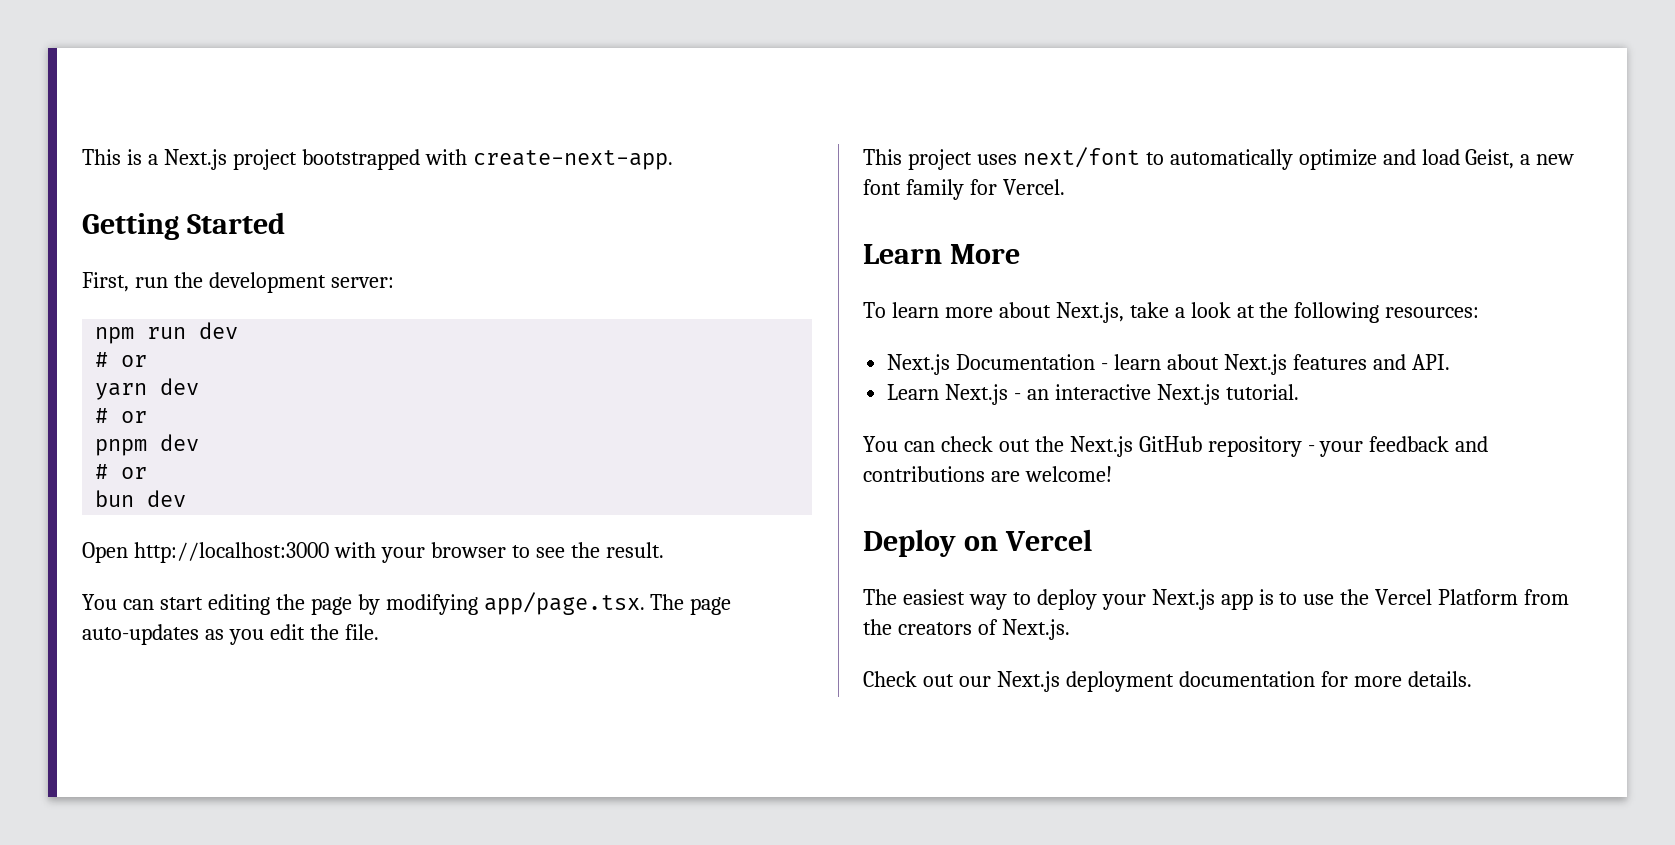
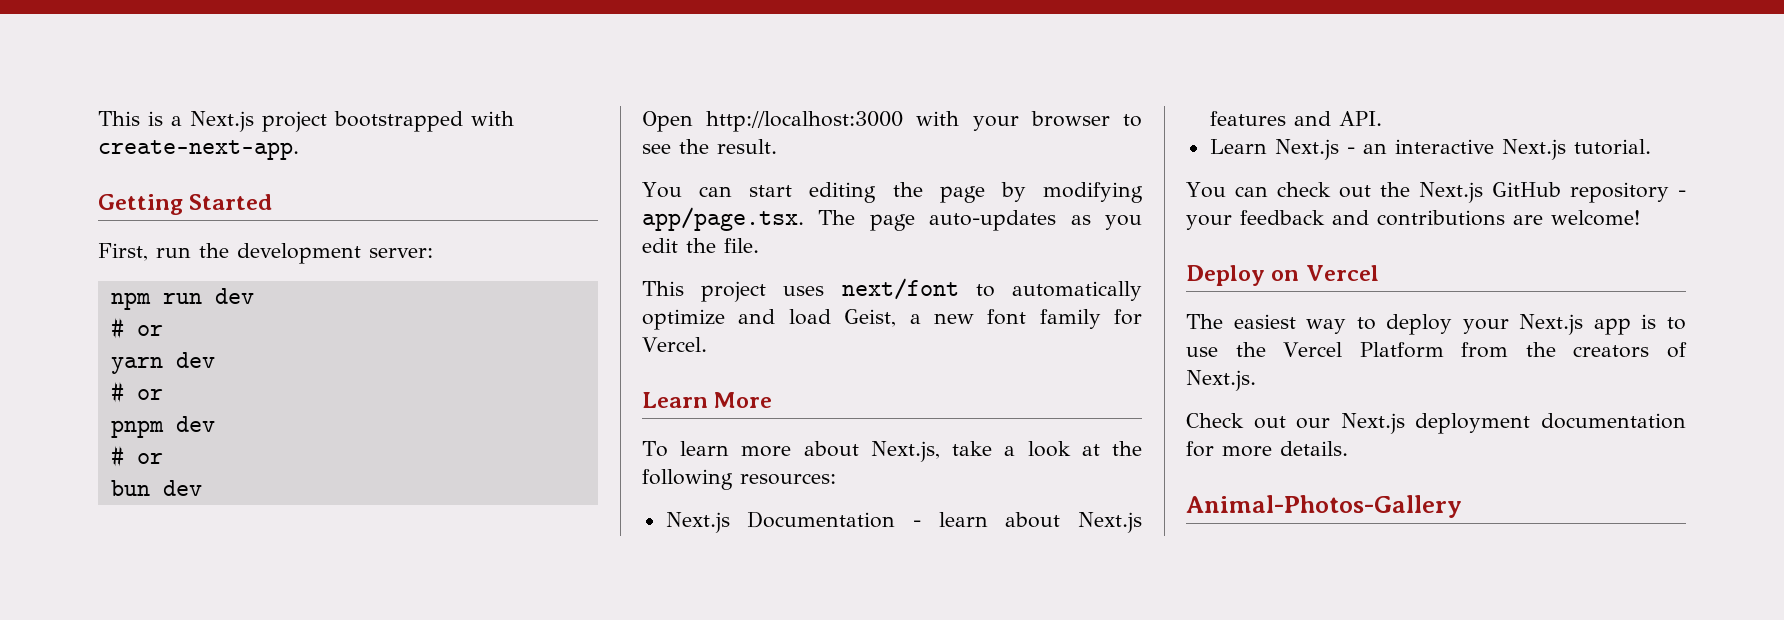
+ Animal-Photos-Gallery

